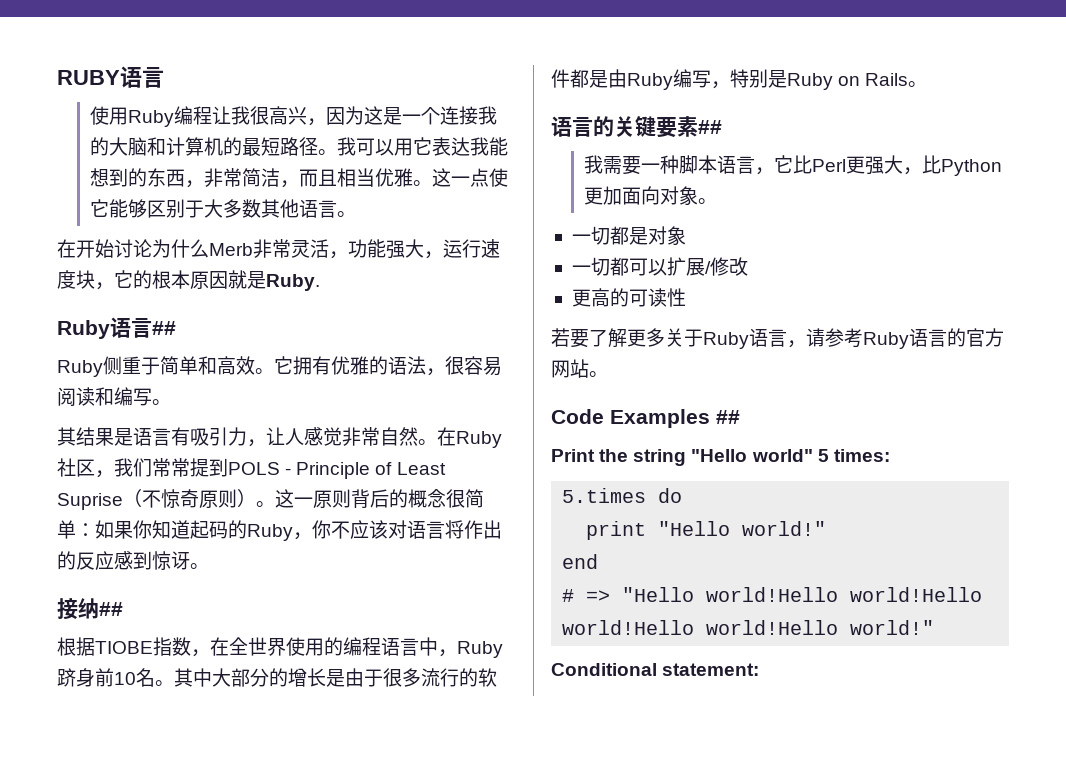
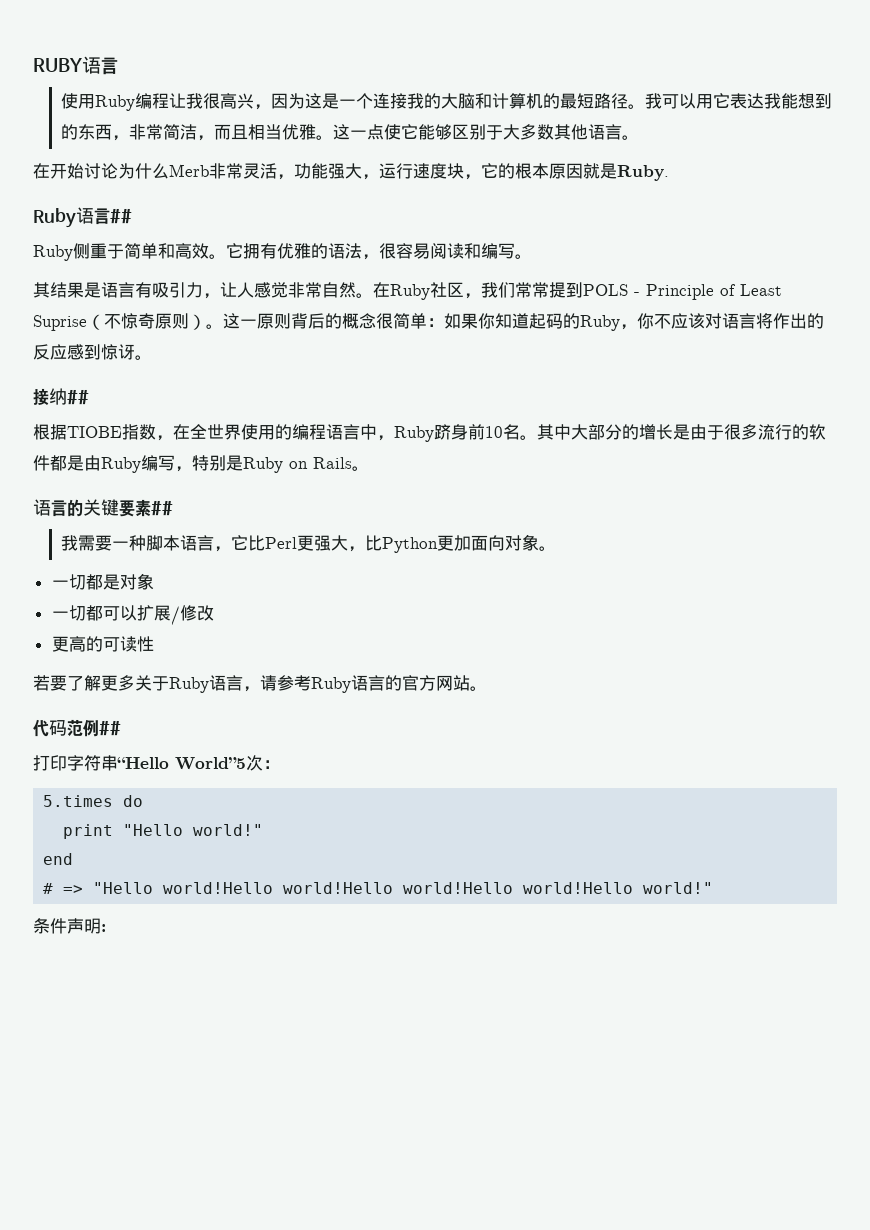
- Code Examples ##
- Print the string "Hello world" 5 times:
+ 代码范例##
+ 打印字符串“Hello World”5次：
- Conditional statement:
+ 条件声明:

